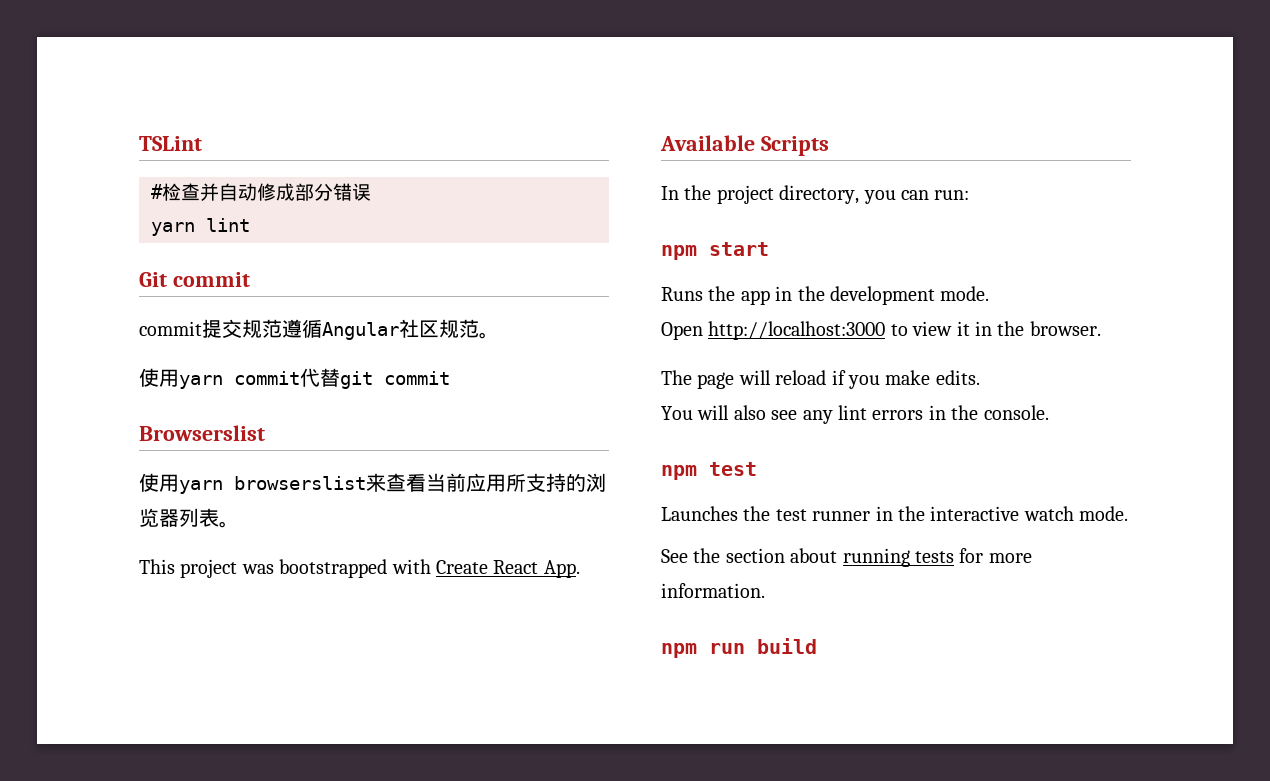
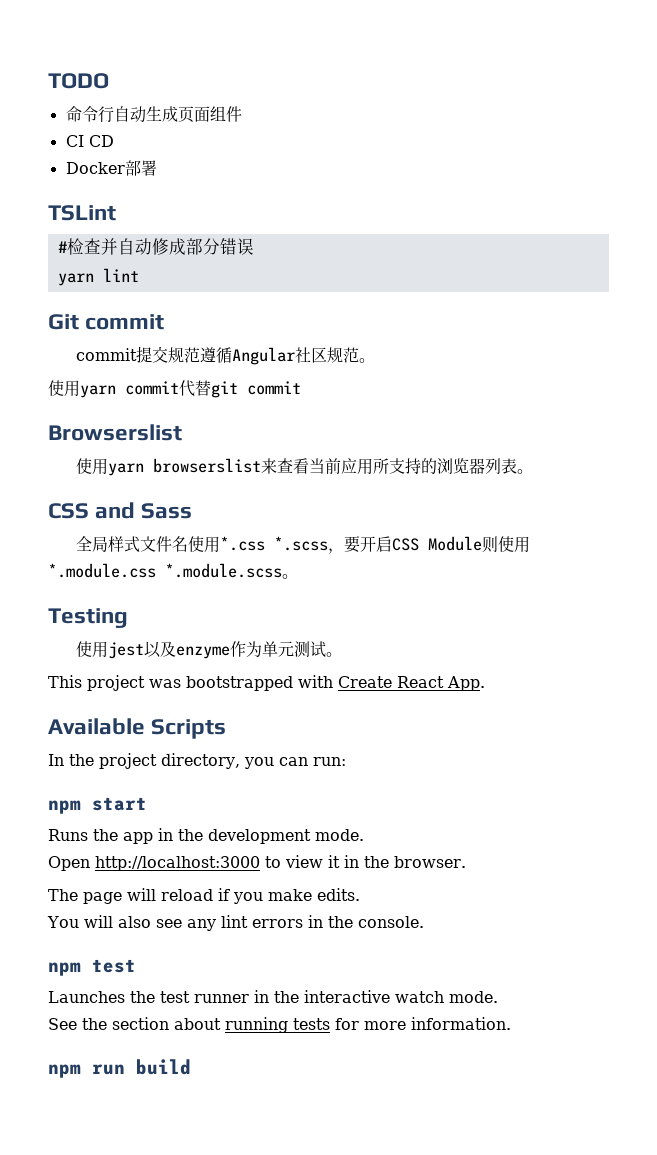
+ TODO
+ 命令行自动生成页面组件
+ CI CD
+ Docker部署
+ CSS and Sass
+ 全局样式文件名使用*.css *.scss，要开启CSS Module则使用*.module.css *.module.scss。
+ Testing
+ 使用jest以及enzyme作为单元测试。

